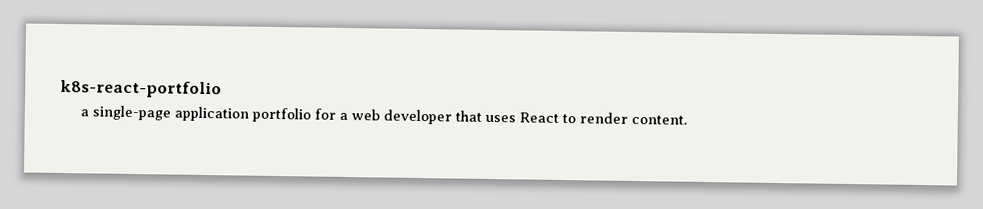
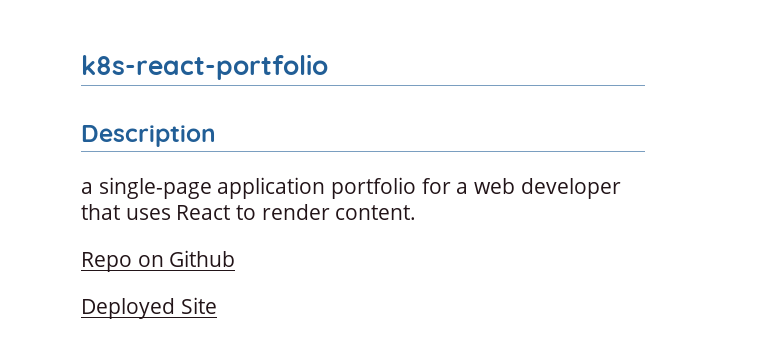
+ Description
+ Repo on Github
+ Deployed Site

